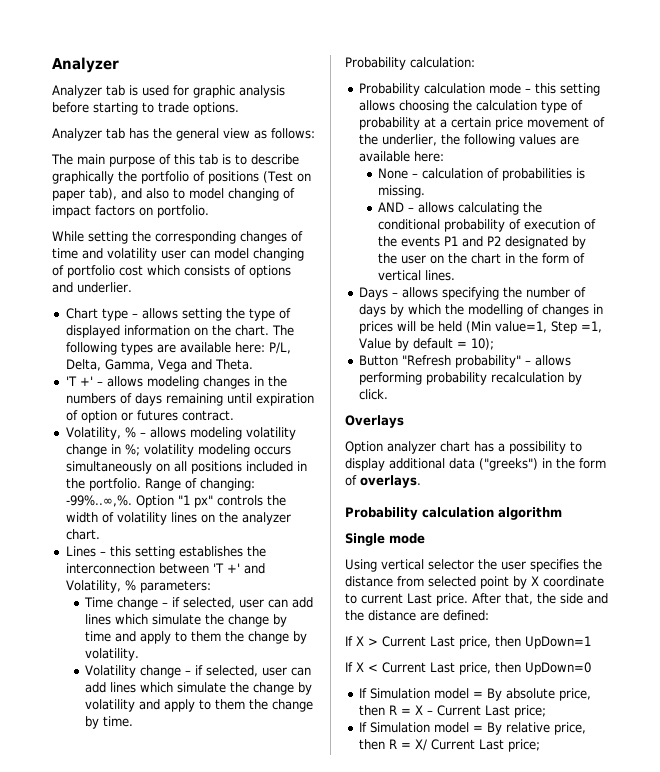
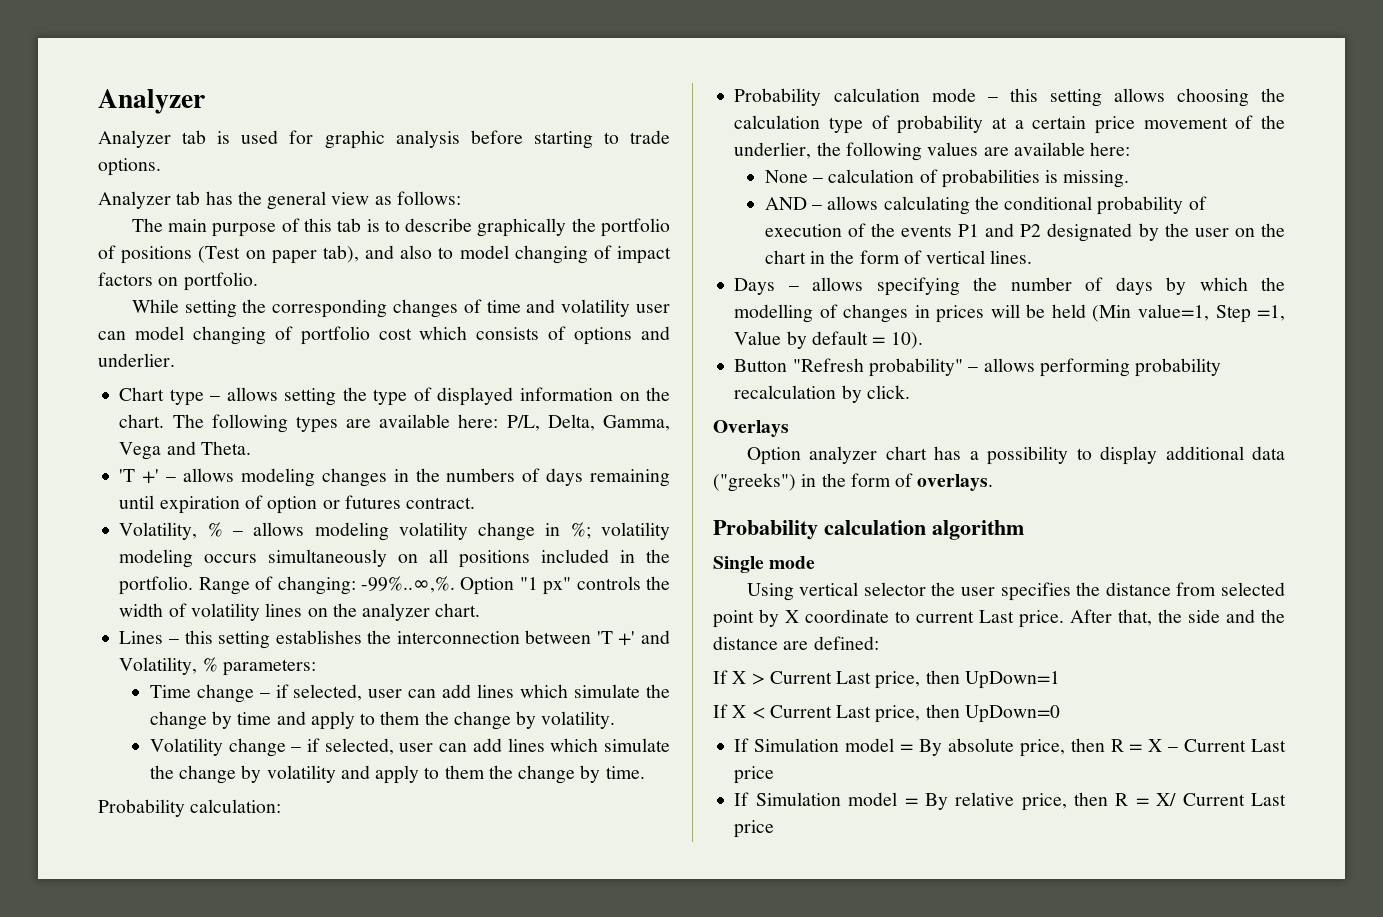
- Days – allows specifying the number of days by which the modelling of changes in prices will be held (Min value=1, Step =1, Value by default = 10);
+ Days – allows specifying the number of days by which the modelling of changes in prices will be held (Min value=1, Step =1, Value by default = 10).
- If Simulation model = By absolute price, then R = X – Current Last price;
+ If Simulation model = By absolute price, then R = X – Current Last price
- If Simulation model = By relative price, then R = X/ Current Last price;
+ If Simulation model = By relative price, then R = X/ Current Last price

